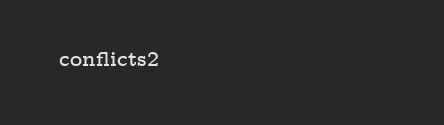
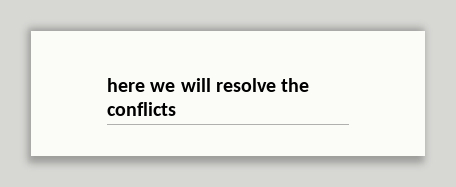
- conflicts2
+ here we will resolve the conflicts

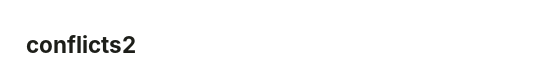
- here we will resolve the conflicts
+ conflicts2

